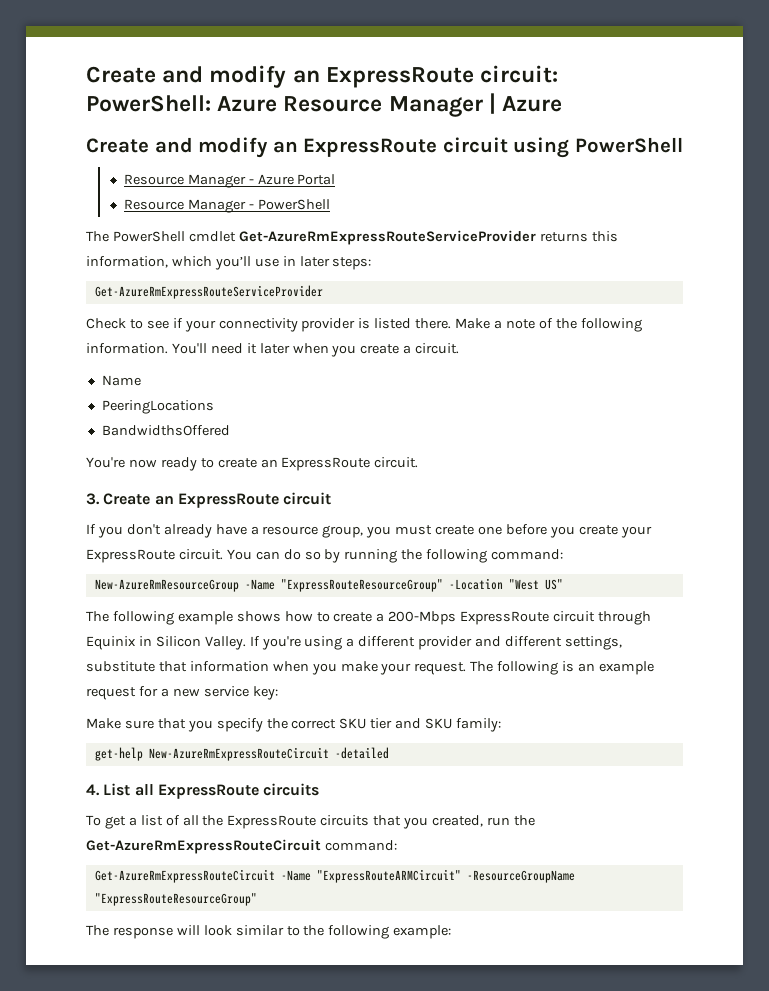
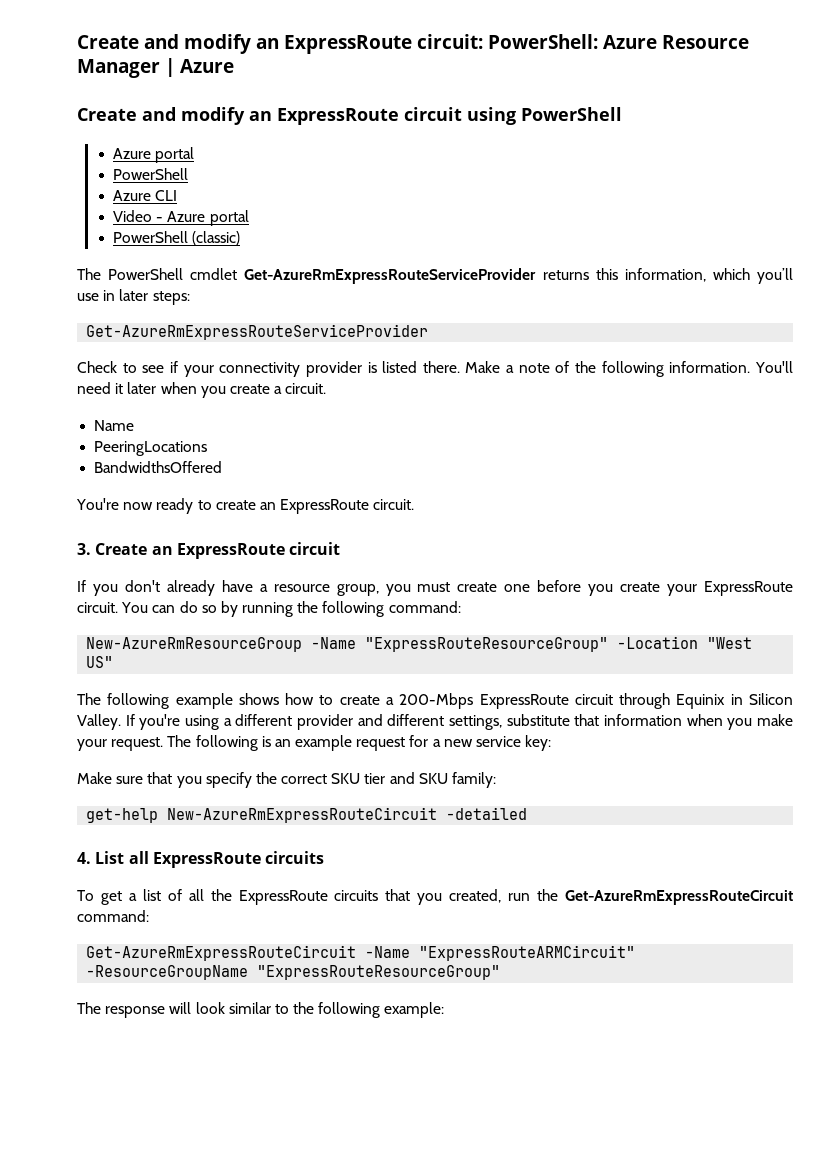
  Create and modify an ExpressRoute circuit using PowerShell
- Resource Manager - Azure Portal
- Resource Manager - PowerShell
+ Azure portal
+ PowerShell
+ Azure CLI
+ Video - Azure portal
+ PowerShell (classic)

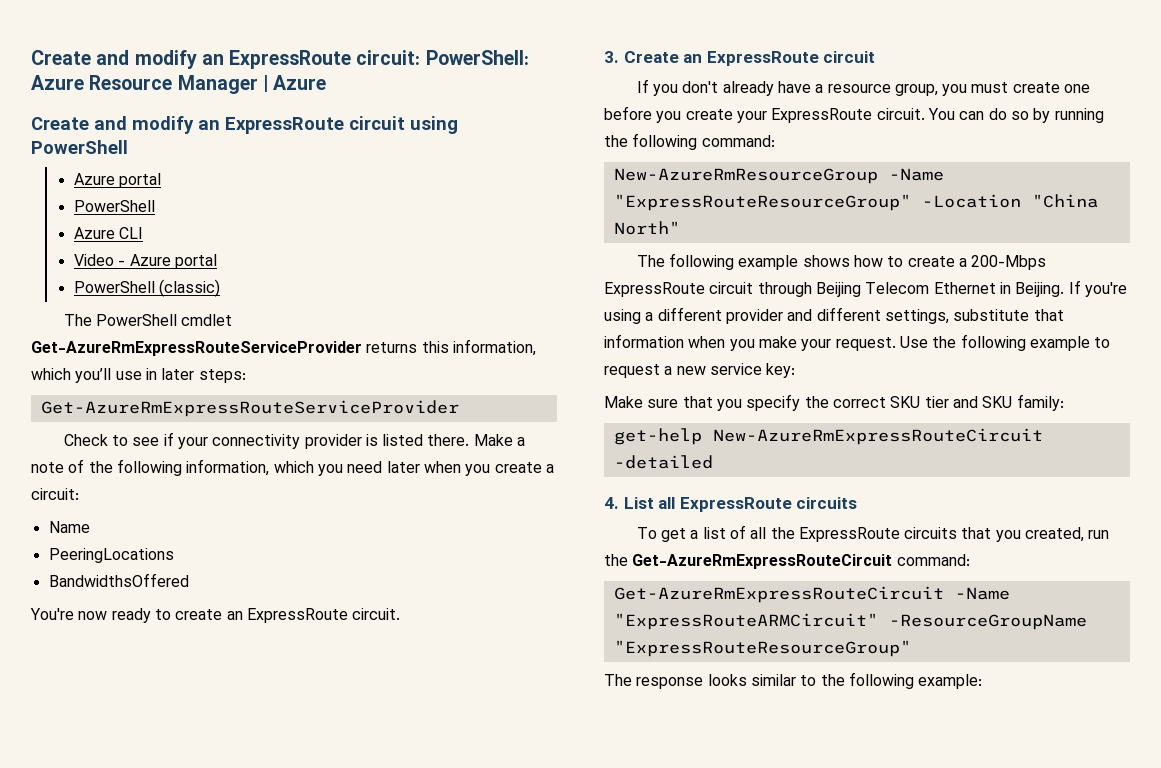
- Make a note of the following information. You'll need it later when you create a circuit.
+ Make a note of the following information, which you need later when you create a circuit:
- New-AzureRmResourceGroup -Name "ExpressRouteResourceGroup" -Location "West US"
+ New-AzureRmResourceGroup -Name "ExpressRouteResourceGroup" -Location "China North"
- The following example shows how to create a 200-Mbps ExpressRoute circuit through Equinix in Silicon Valley.
+ The following example shows how to create a 200-Mbps ExpressRoute circuit through Beijing Telecom Ethernet in Beijing.
- The following is an example request for a new service key:
+ Use the following example to request a new service key:
- The response will look similar to the following example:
+ The response looks similar to the following example:

